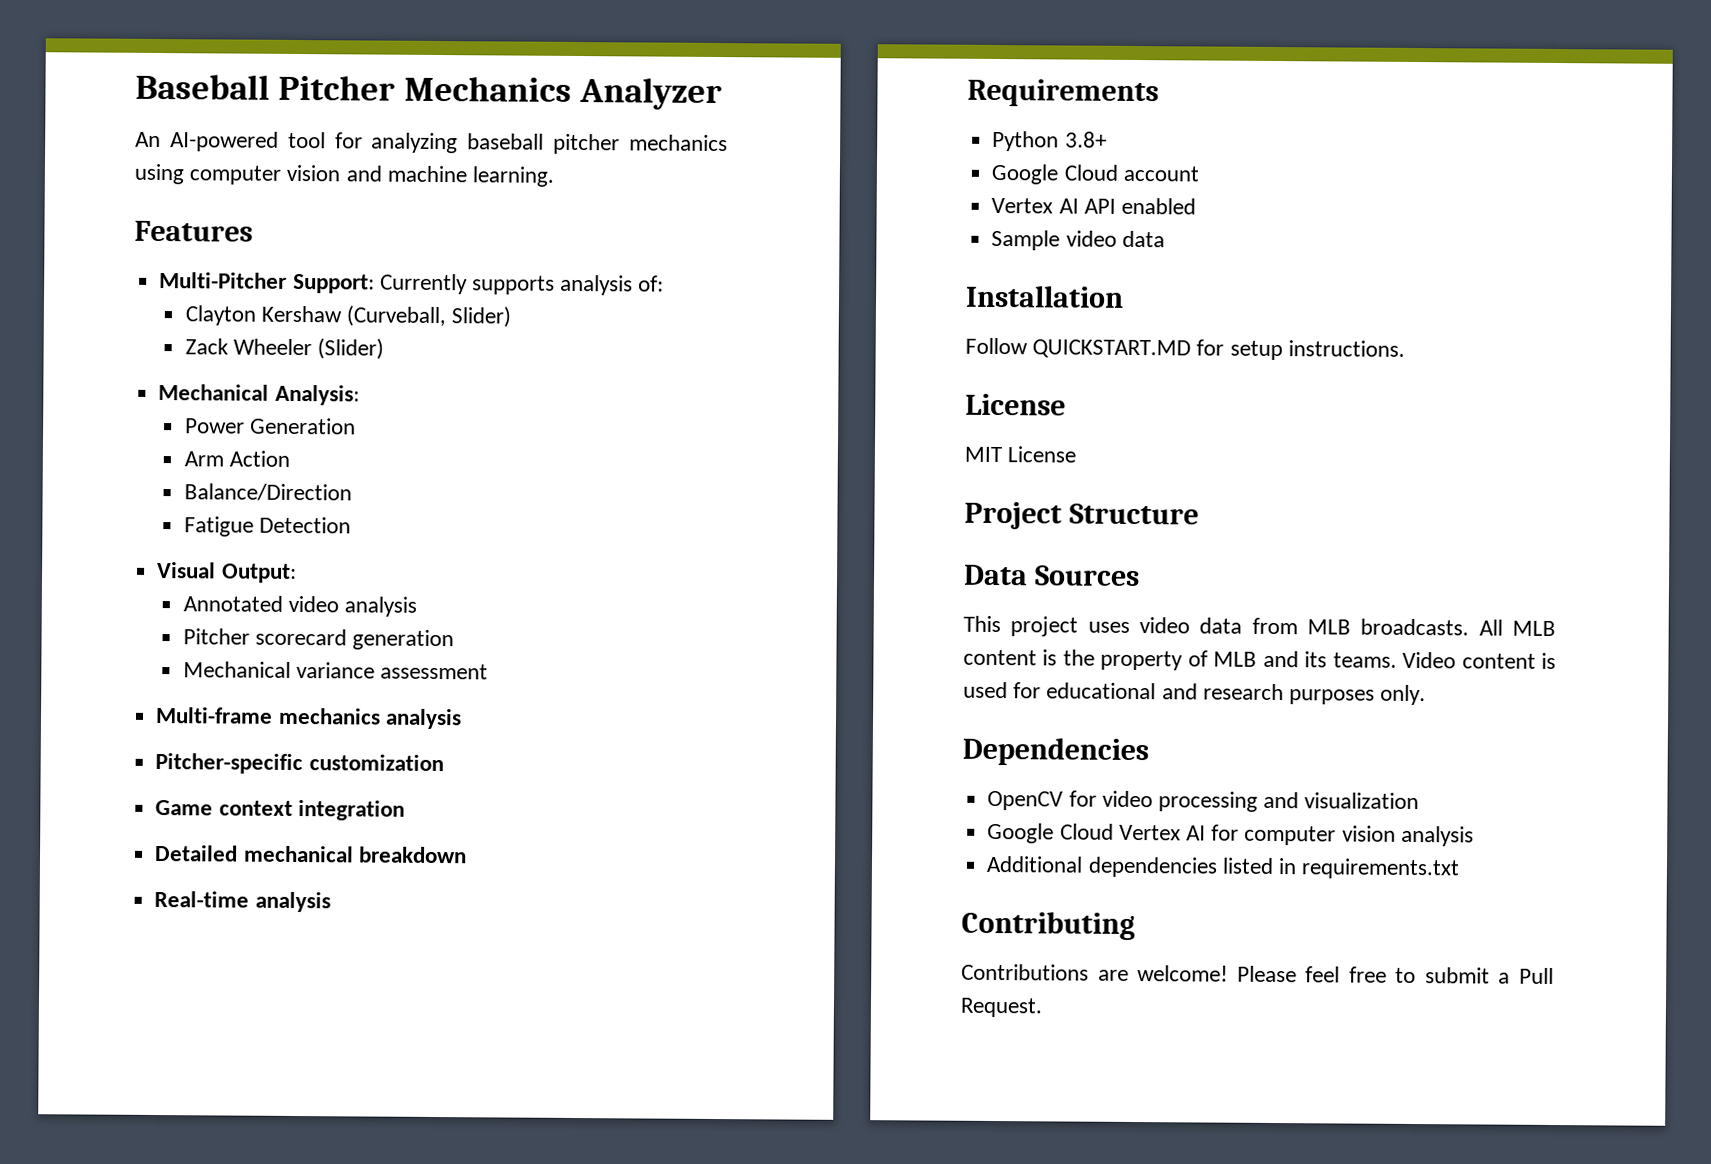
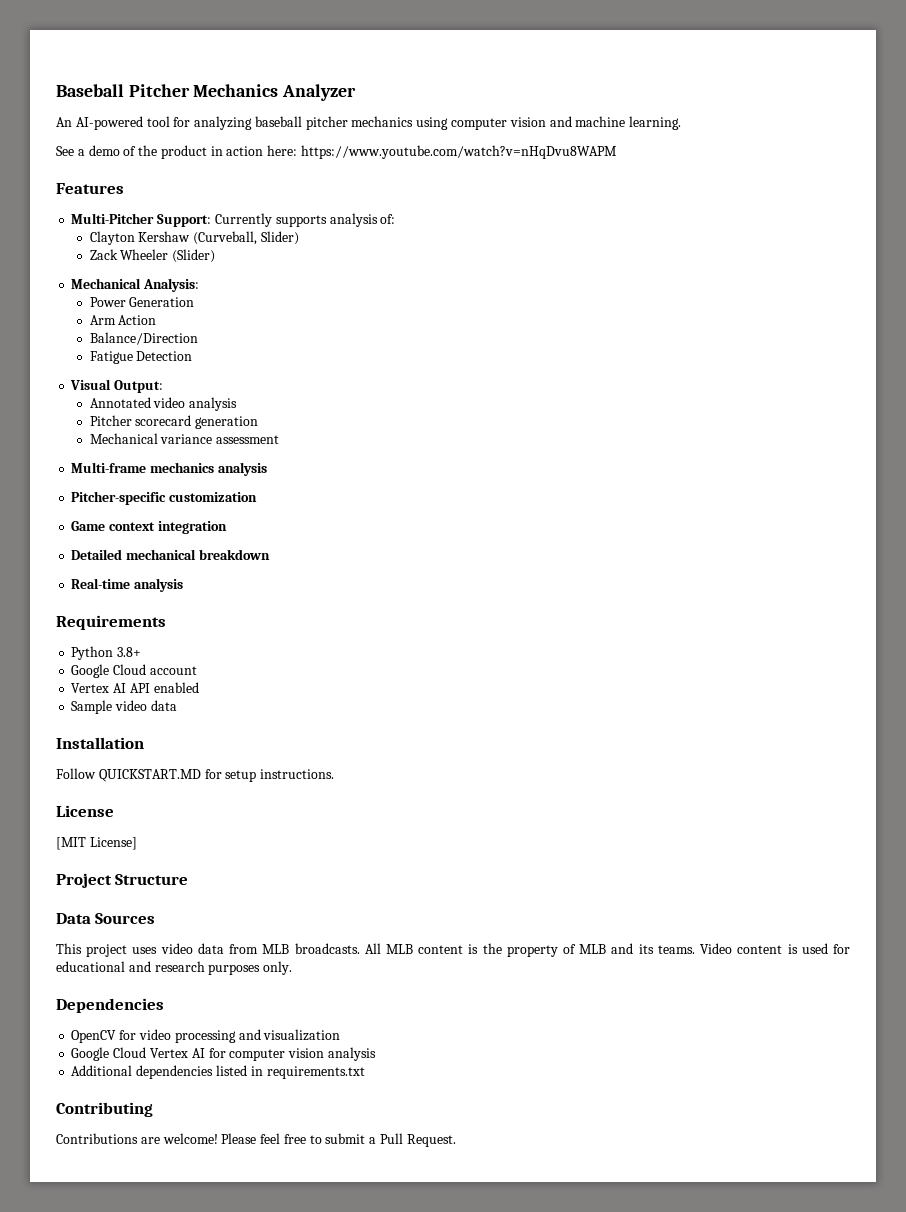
+ See a demo of the product in action here: https://www.youtube.com/watch?v=nHqDvu8WAPM
- MIT License
+ [MIT License]

